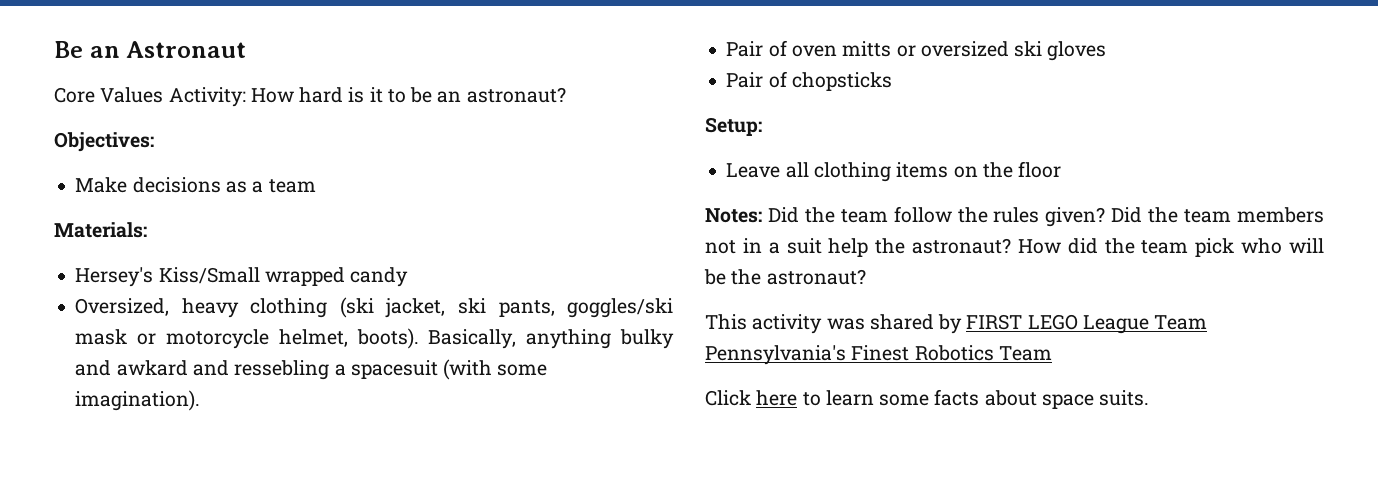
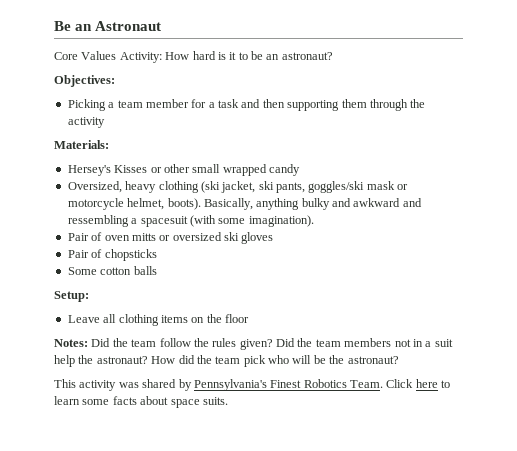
- Make decisions as a team
+ Picking a team member for a task and then supporting them through the activity
  Materials:
- Hersey's Kiss/Small wrapped candy
+ Hersey's Kisses or other small wrapped candy
- Basically, anything bulky and awkard and ressebling a spacesuit (with some imagination).
+ Basically, anything bulky and awkward and ressembling a spacesuit (with some imagination).
+ Some cotton balls
- This activity was shared by FIRST LEGO League Team Pennsylvania's Finest Robotics Team
- Click here to learn some facts about space suits.
+ This activity was shared by Pennsylvania's Finest Robotics Team. Click here to learn some facts about space suits.

